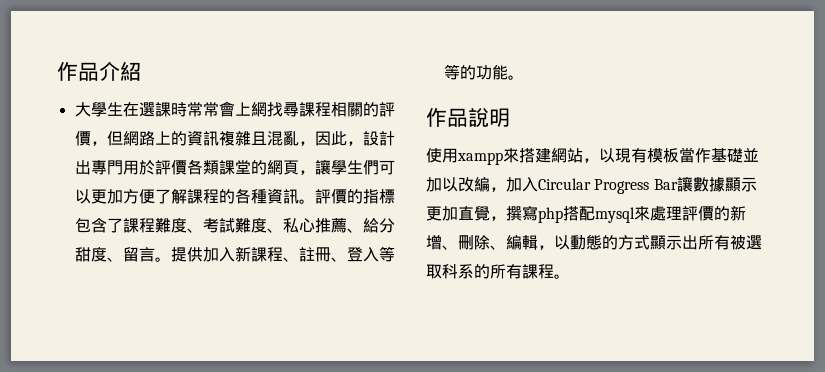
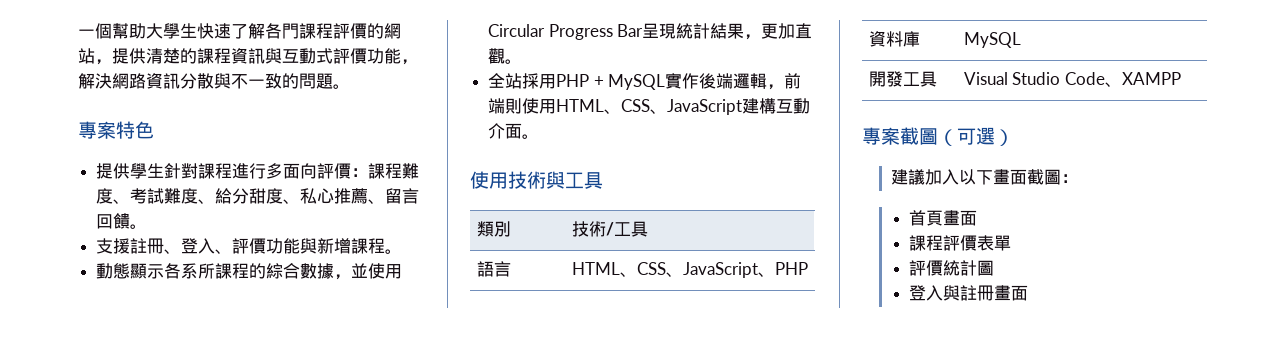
- 作品介紹
- 大學生在選課時常常會上網找尋課程相關的評價，但網路上的資訊複雜且混亂，因此，設計出專門用於評價各類課堂的網頁，讓學生們可以更加方便了解課程的各種資訊。評價的指標包含了課程難度、考試難度、私心推薦、給分甜度、留言。提供加入新課程、註冊、登入等等的功能。
- 作品說明
- 使用xampp來搭建網站，以現有模板當作基礎並加以改編，加入Circular Progress Bar讓數據顯示更加直覺，撰寫php搭配mysql來處理評價的新增、刪除、編輯，以動態的方式顯示出所有被選取科系的所有課程。
+ 一個幫助大學生快速了解各門課程評價的網站，提供清楚的課程資訊與互動式評價功能，解決網路資訊分散與不一致的問題。
+ 專案特色
+ 提供學生針對課程進行多面向評價：課程難度、考試難度、給分甜度、私心推薦、留言回饋。
+ 支援註冊、登入、評價功能與新增課程。
+ 動態顯示各系所課程的綜合數據，並使用Circular Progress Bar呈現統計結果，更加直觀。
+ 全站採用PHP + MySQL實作後端邏輯，前端則使用HTML、CSS、JavaScript建構互動介面。
+ 使用技術與工具
+ 類別 | 技術/工具
+ 語言 | HTML、CSS、JavaScript、PHP
+ 資料庫 | MySQL
+ 開發工具 | Visual Studio Code、XAMPP
+ 專案截圖（可選）
+ 建議加入以下畫面截圖：
+ 首頁畫面
+ 課程評價表單
+ 評價統計圖
+ 登入與註冊畫面

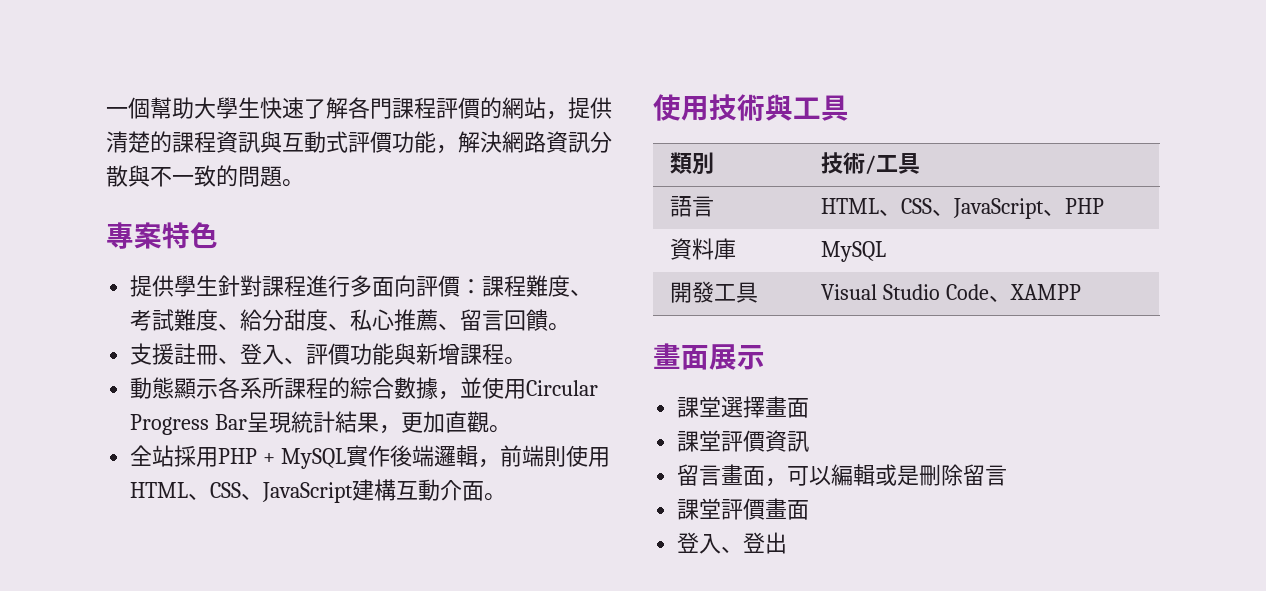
- 專案截圖（可選）
- 建議加入以下畫面截圖：
- 首頁畫面
- 課程評價表單
- 評價統計圖
- 登入與註冊畫面
+ 畫面展示
+ 課堂選擇畫面
+ 課堂評價資訊
+ 留言畫面，可以編輯或是刪除留言
+ 課堂評價畫面
+ 登入、登出

